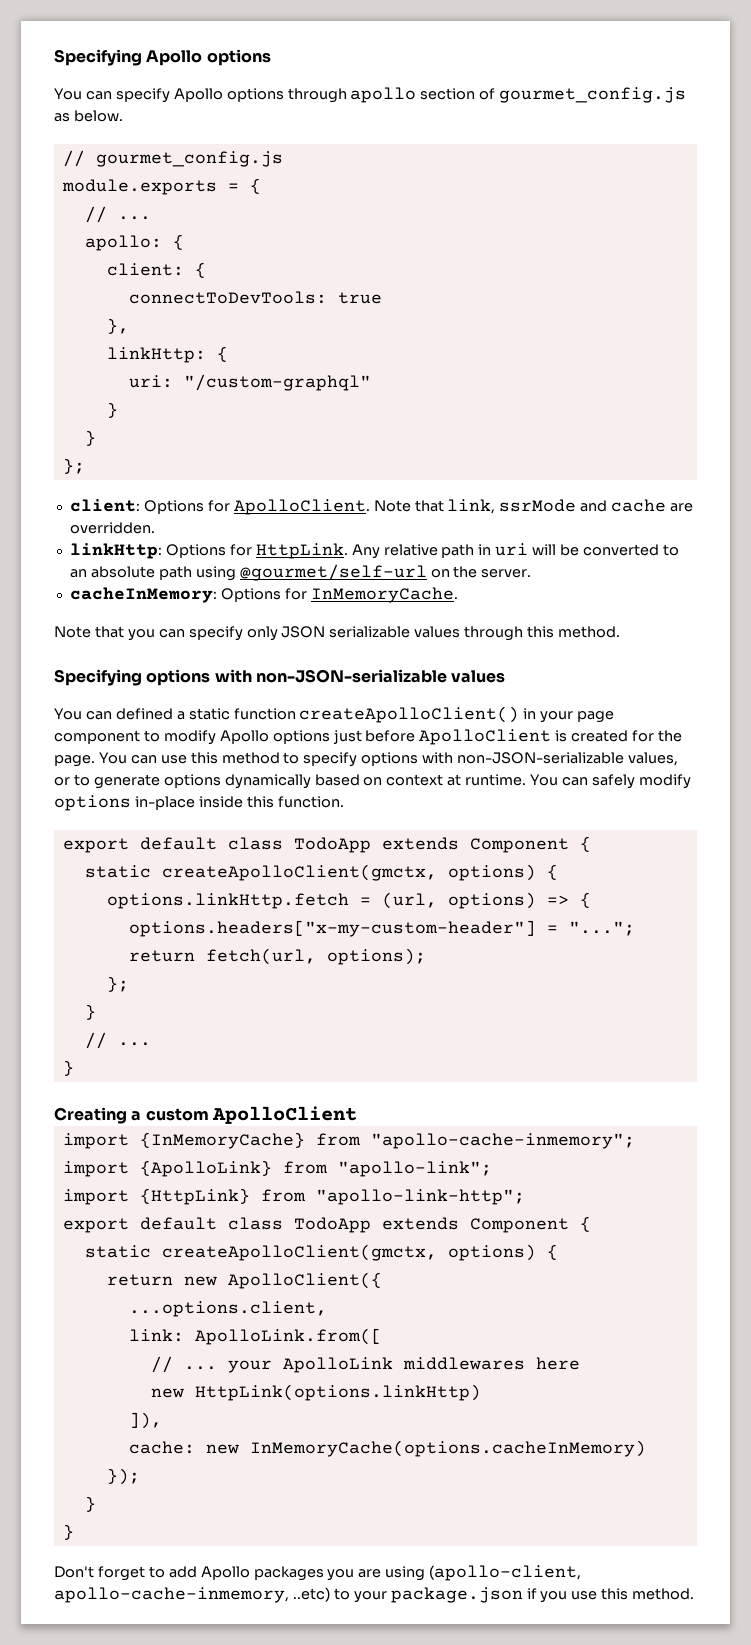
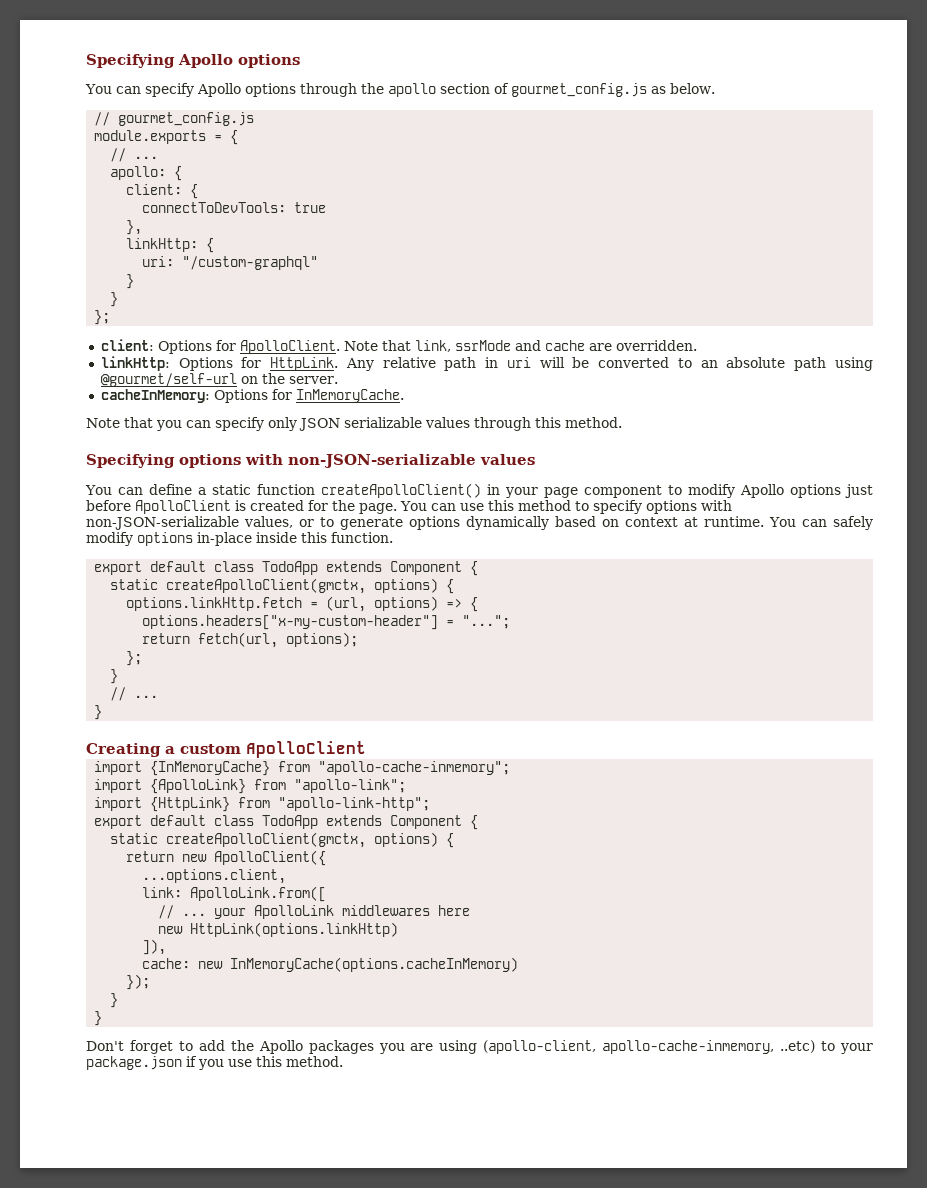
- You can specify Apollo options through apollo section of gourmet_config.js as below.
+ You can specify Apollo options through the apollo section of gourmet_config.js as below.
- You can defined a static function createApolloClient() in your page component to modify Apollo options just before ApolloClient is created for the page.
+ You can define a static function createApolloClient() in your page component to modify Apollo options just before ApolloClient is created for the page.
- Don't forget to add Apollo packages you are using (apollo-client, apollo-cache-inmemory, ..etc) to your package.json if you use this method.
+ Don't forget to add the Apollo packages you are using (apollo-client, apollo-cache-inmemory, ..etc) to your package.json if you use this method.

